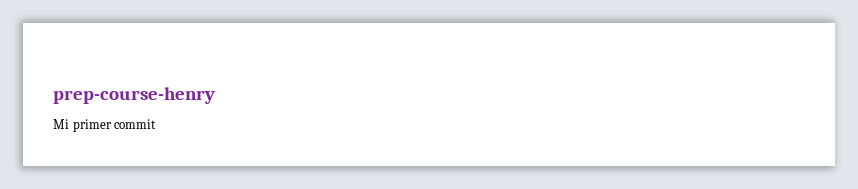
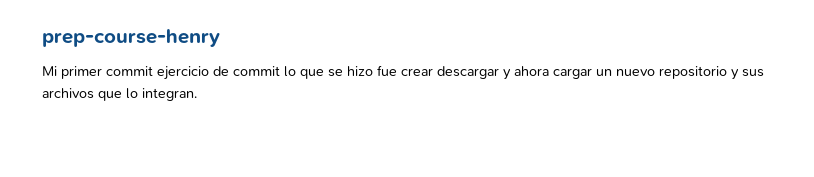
- Mi primer commit
+ Mi primer commit ejercicio de commit lo que se hizo fue crear descargar y ahora cargar un nuevo repositorio y sus archivos que lo integran.

